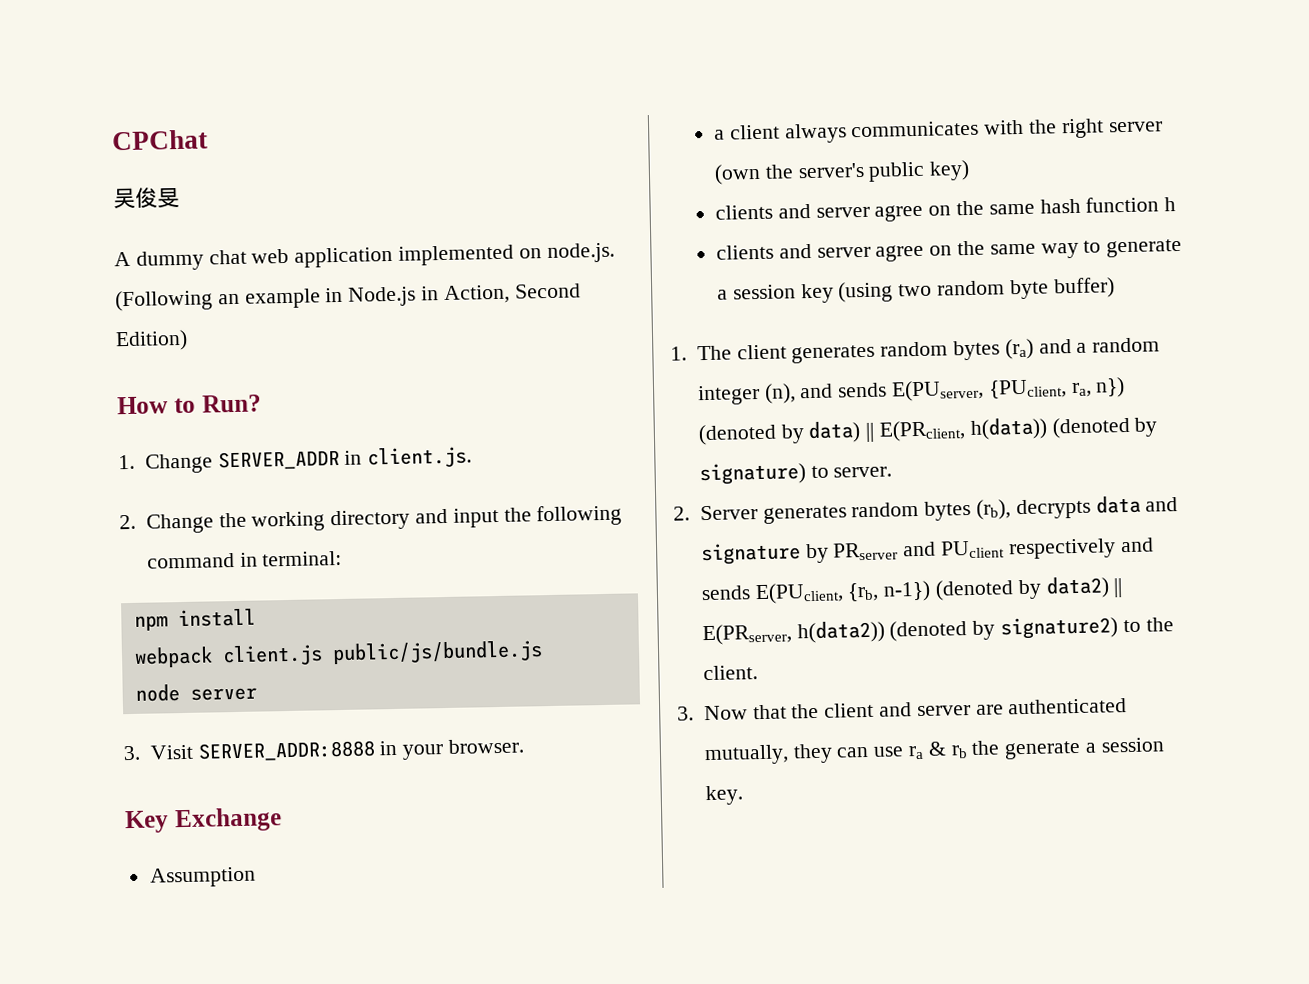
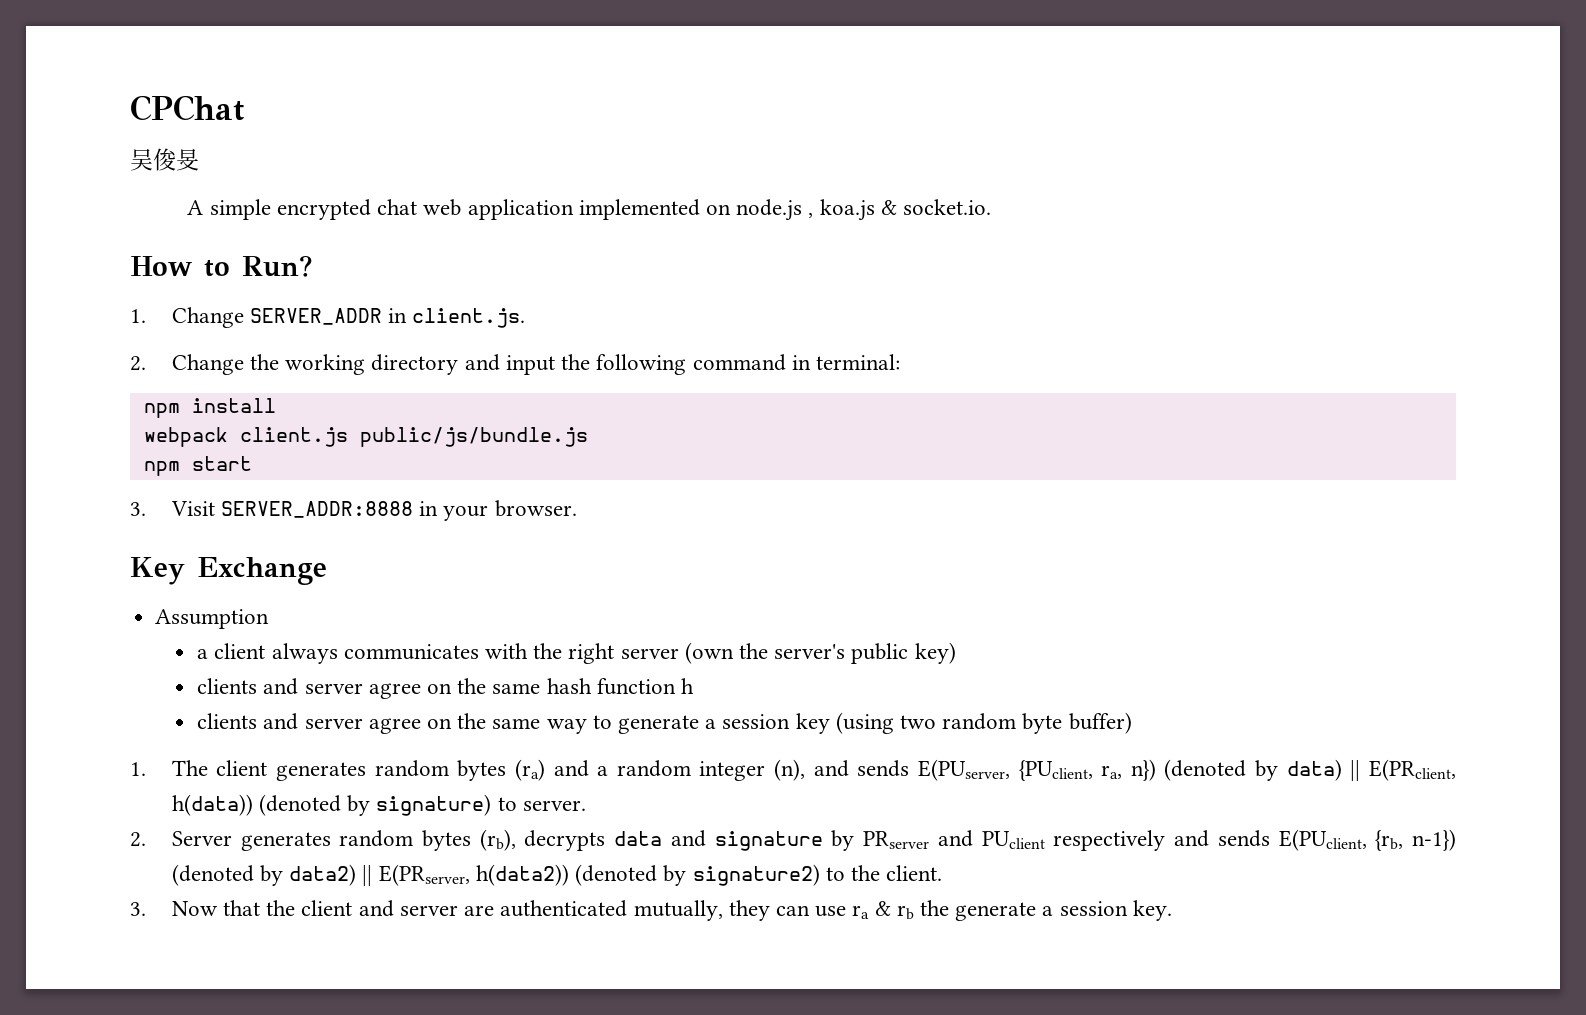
- A dummy chat web application implemented on node.js. (Following an example in Node.js in Action, Second Edition)
+ A simple encrypted chat web application implemented on node.js , koa.js & socket.io.
- node server
+ npm start

